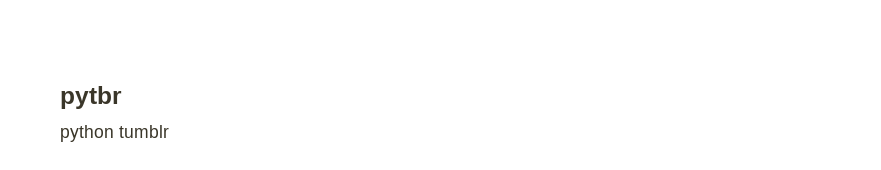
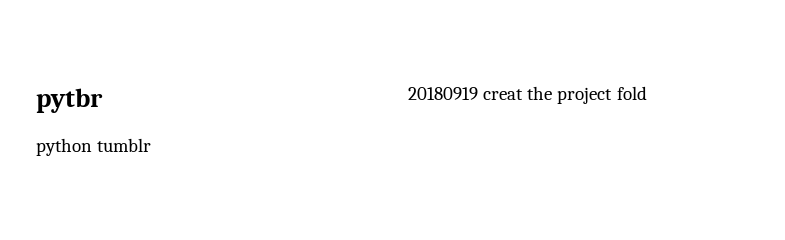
+ 20180919 creat the project fold

